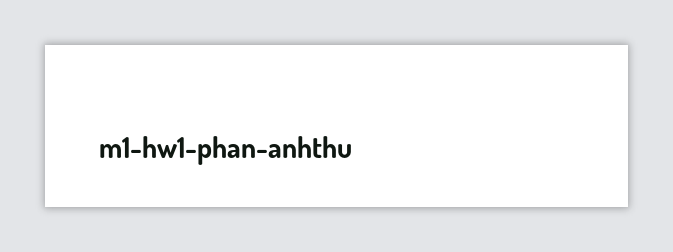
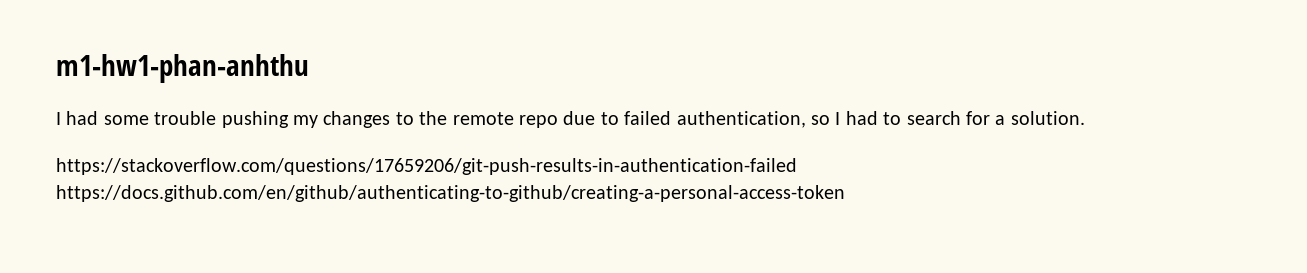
+ I had some trouble pushing my changes to the remote repo due to failed authentication, so I had to search for a solution.
+ https://stackoverflow.com/questions/17659206/git-push-results-in-authentication-failed https://docs.github.com/en/github/authenticating-to-github/creating-a-personal-access-token

